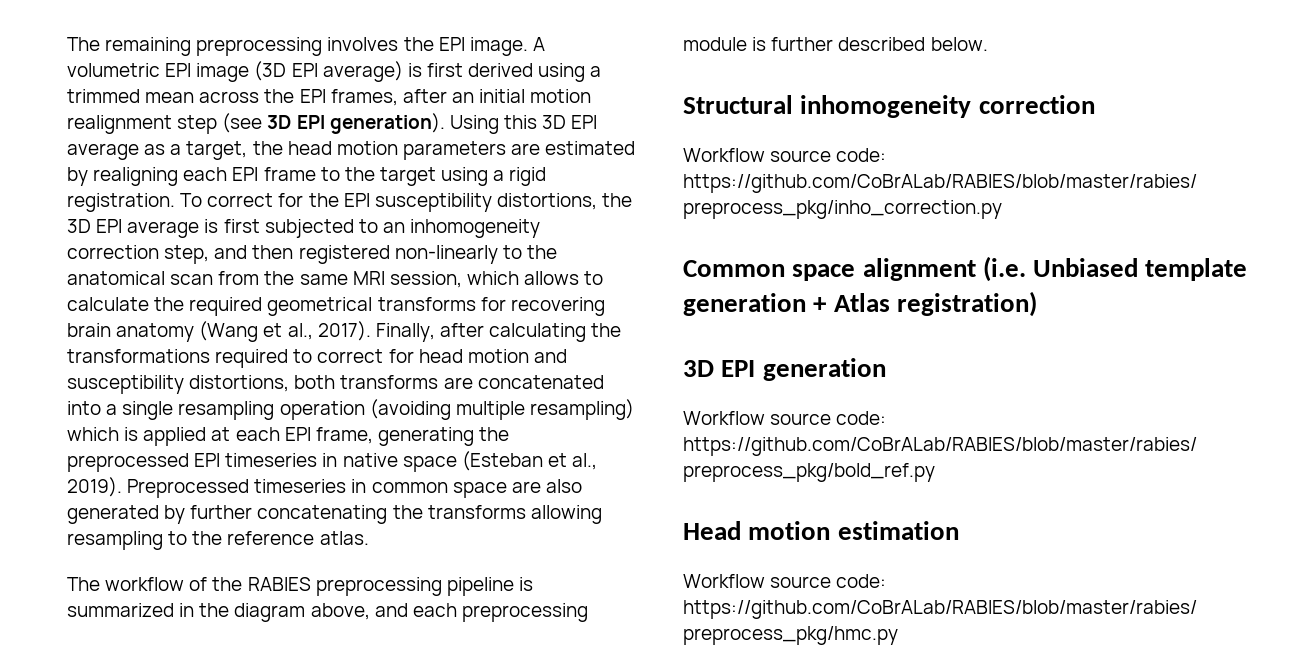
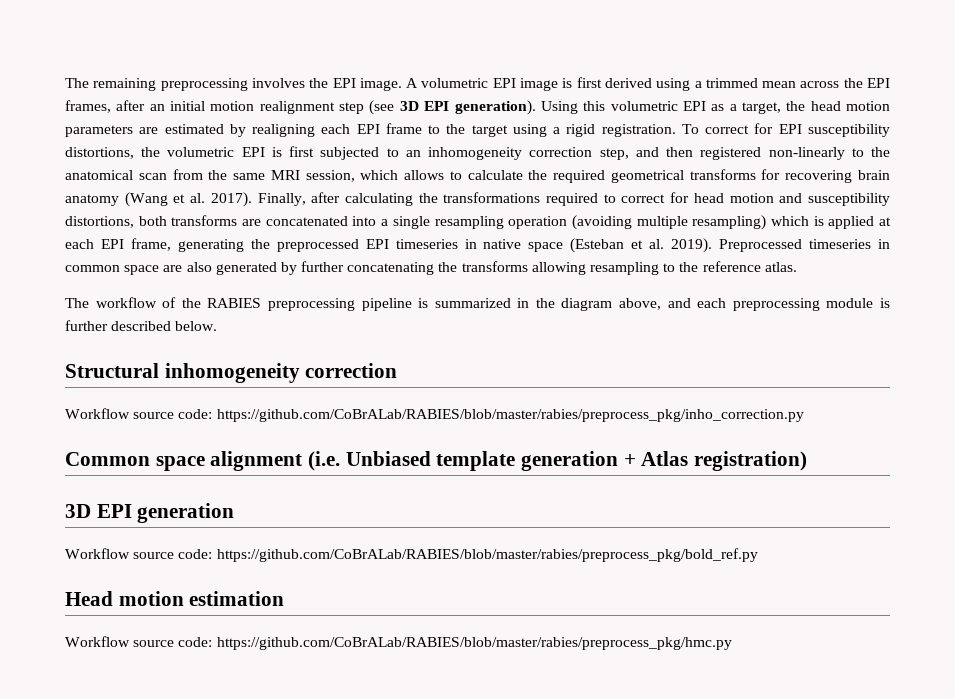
- A volumetric EPI image (3D EPI average) is first derived using a trimmed mean across the EPI frames, after an initial motion realignment step (see 3D EPI generation).
+ A volumetric EPI image is first derived using a trimmed mean across the EPI frames, after an initial motion realignment step (see 3D EPI generation).
- Using this 3D EPI average as a target, the head motion parameters are estimated by realigning each EPI frame to the target using a rigid registration.
+ Using this volumetric EPI as a target, the head motion parameters are estimated by realigning each EPI frame to the target using a rigid registration.
- To correct for the EPI susceptibility distortions, the 3D EPI average is first subjected to an inhomogeneity correction step, and then registered non-linearly to the anatomical scan from the same MRI session, which allows to calculate the required geometrical transforms for recovering brain anatomy (Wang et al., 2017).
+ To correct for EPI susceptibility distortions, the volumetric EPI is first subjected to an inhomogeneity correction step, and then registered non-linearly to the anatomical scan from the same MRI session, which allows to calculate the required geometrical transforms for recovering brain anatomy (Wang et al. 2017).
- Finally, after calculating the transformations required to correct for head motion and susceptibility distortions, both transforms are concatenated into a single resampling operation (avoiding multiple resampling) which is applied at each EPI frame, generating the preprocessed EPI timeseries in native space (Esteban et al., 2019).
+ Finally, after calculating the transformations required to correct for head motion and susceptibility distortions, both transforms are concatenated into a single resampling operation (avoiding multiple resampling) which is applied at each EPI frame, generating the preprocessed EPI timeseries in native space (Esteban et al. 2019).

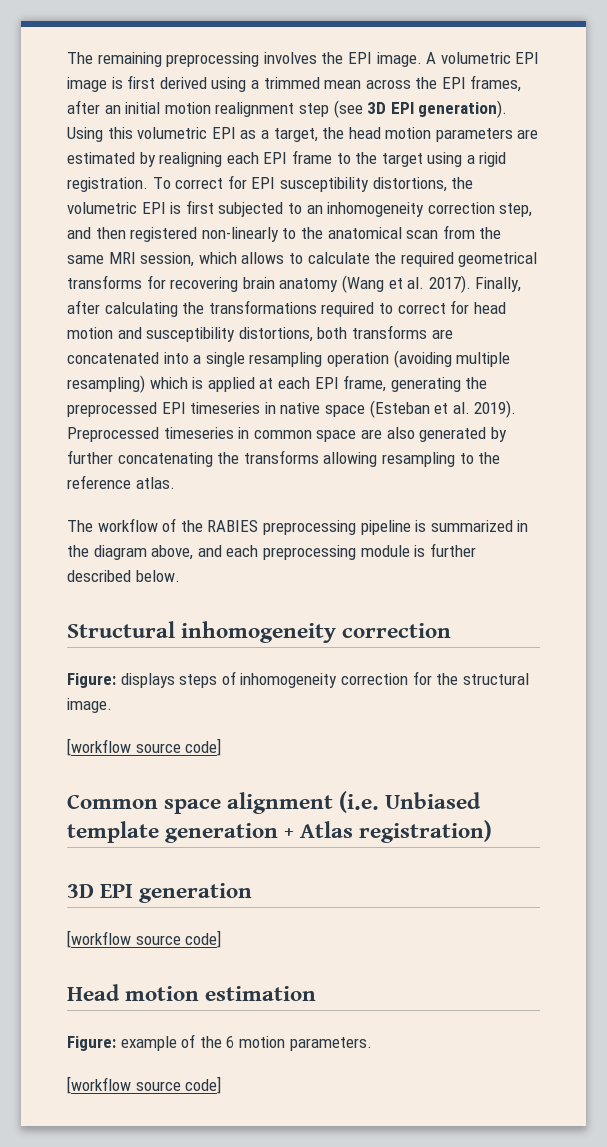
- Workflow source code: https://github.com/CoBrALab/RABIES/blob/master/rabies/preprocess_pkg/inho_correction.py
+ Figure: displays steps of inhomogeneity correction for the structural image.
+ [workflow source code]
  3D EPI generation
- Workflow source code: https://github.com/CoBrALab/RABIES/blob/master/rabies/preprocess_pkg/bold_ref.py
+ [workflow source code]
- Workflow source code: https://github.com/CoBrALab/RABIES/blob/master/rabies/preprocess_pkg/hmc.py
+ Figure: example of the 6 motion parameters.
+ [workflow source code]

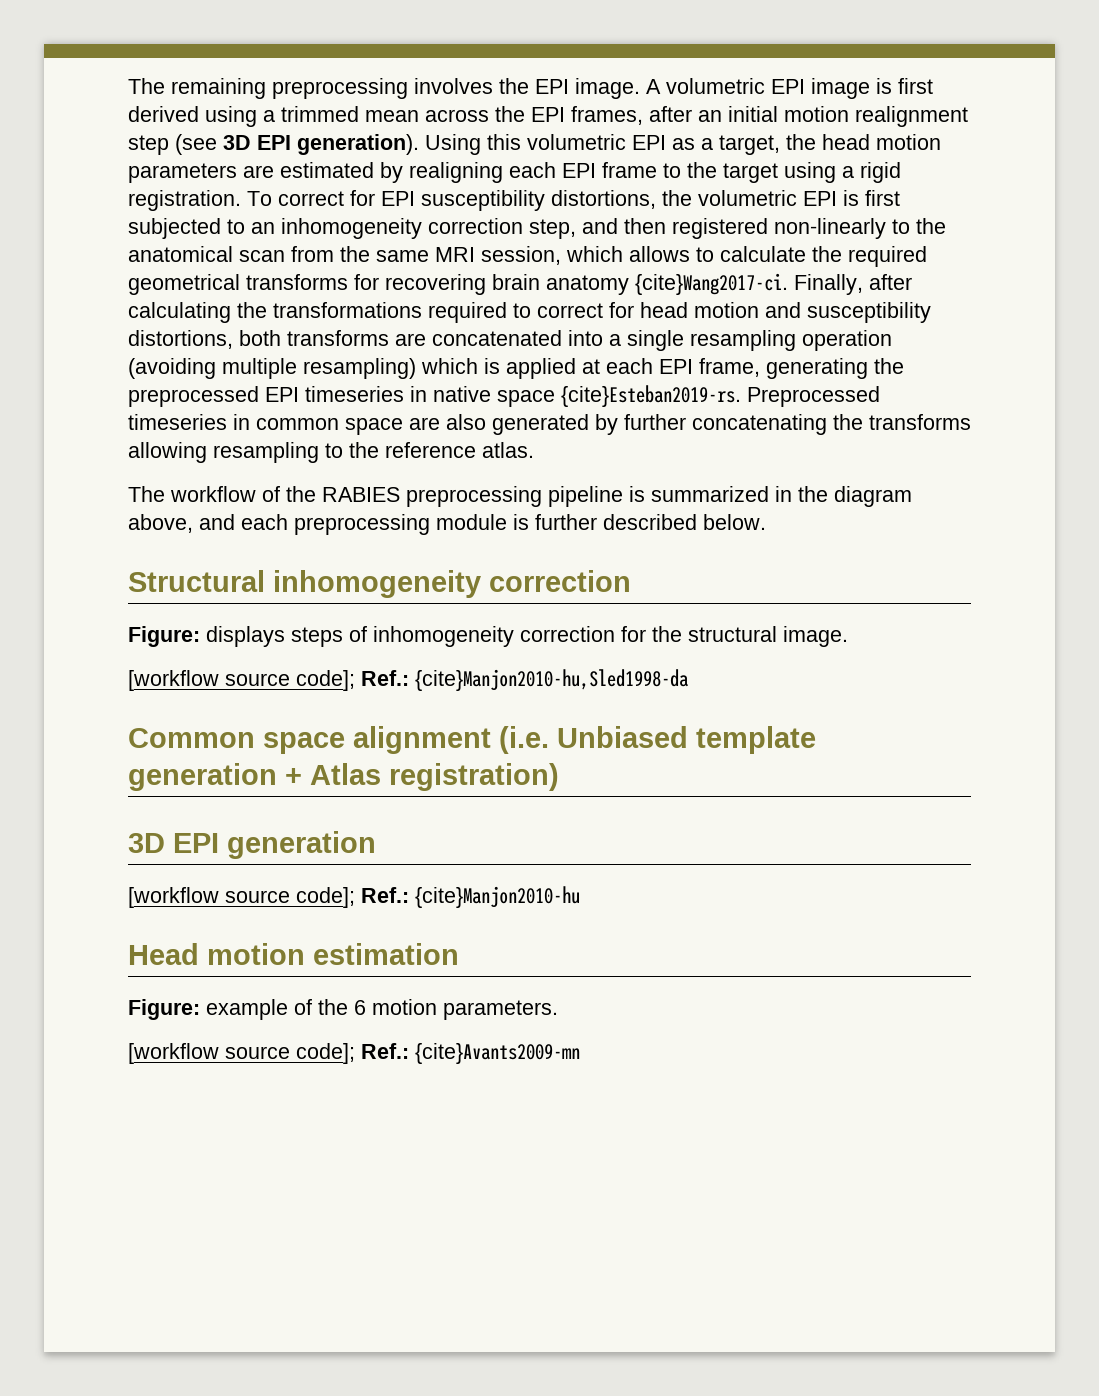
- To correct for EPI susceptibility distortions, the volumetric EPI is first subjected to an inhomogeneity correction step, and then registered non-linearly to the anatomical scan from the same MRI session, which allows to calculate the required geometrical transforms for recovering brain anatomy (Wang et al. 2017).
+ To correct for EPI susceptibility distortions, the volumetric EPI is first subjected to an inhomogeneity correction step, and then registered non-linearly to the anatomical scan from the same MRI session, which allows to calculate the required geometrical transforms for recovering brain anatomy {cite}Wang2017-ci.
- Finally, after calculating the transformations required to correct for head motion and susceptibility distortions, both transforms are concatenated into a single resampling operation (avoiding multiple resampling) which is applied at each EPI frame, generating the preprocessed EPI timeseries in native space (Esteban et al. 2019).
+ Finally, after calculating the transformations required to correct for head motion and susceptibility distortions, both transforms are concatenated into a single resampling operation (avoiding multiple resampling) which is applied at each EPI frame, generating the preprocessed EPI timeseries in native space {cite}Esteban2019-rs.
  Figure: displays steps of inhomogeneity correction for the structural image.
- [workflow source code]
+ [workflow source code]; Ref.: {cite}Manjon2010-hu,Sled1998-da
  3D EPI generation
- [workflow source code]
+ [workflow source code]; Ref.: {cite}Manjon2010-hu
  Figure: example of the 6 motion parameters.
- [workflow source code]
+ [workflow source code]; Ref.: {cite}Avants2009-mn

